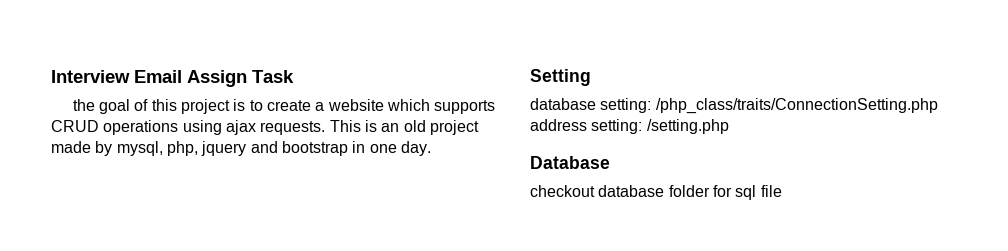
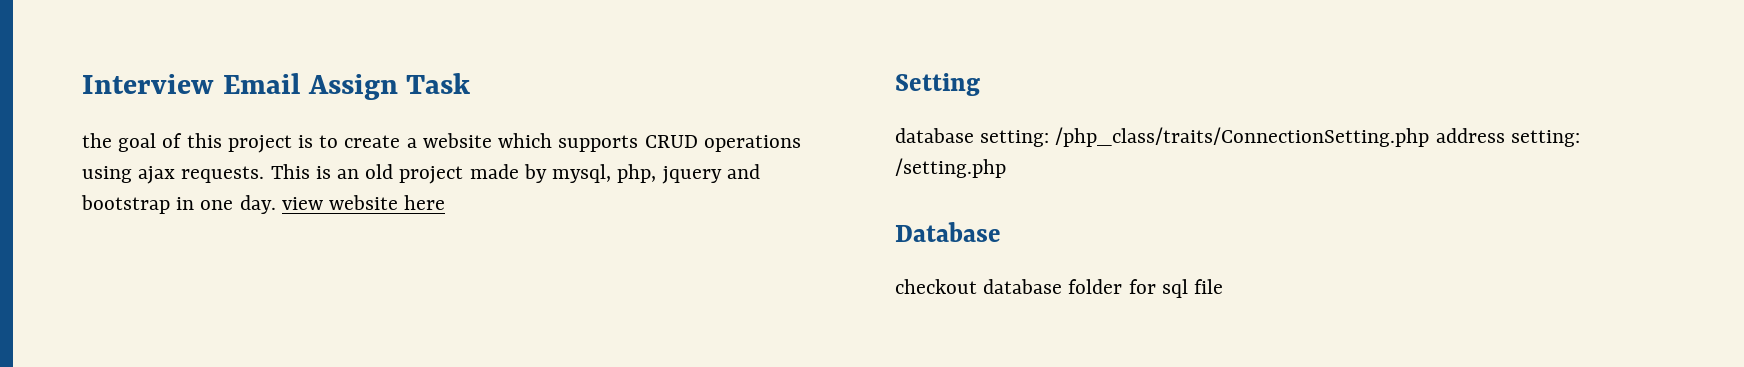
- This is an old project made by mysql, php, jquery and bootstrap in one day.
+ This is an old project made by mysql, php, jquery and bootstrap in one day. view website here

